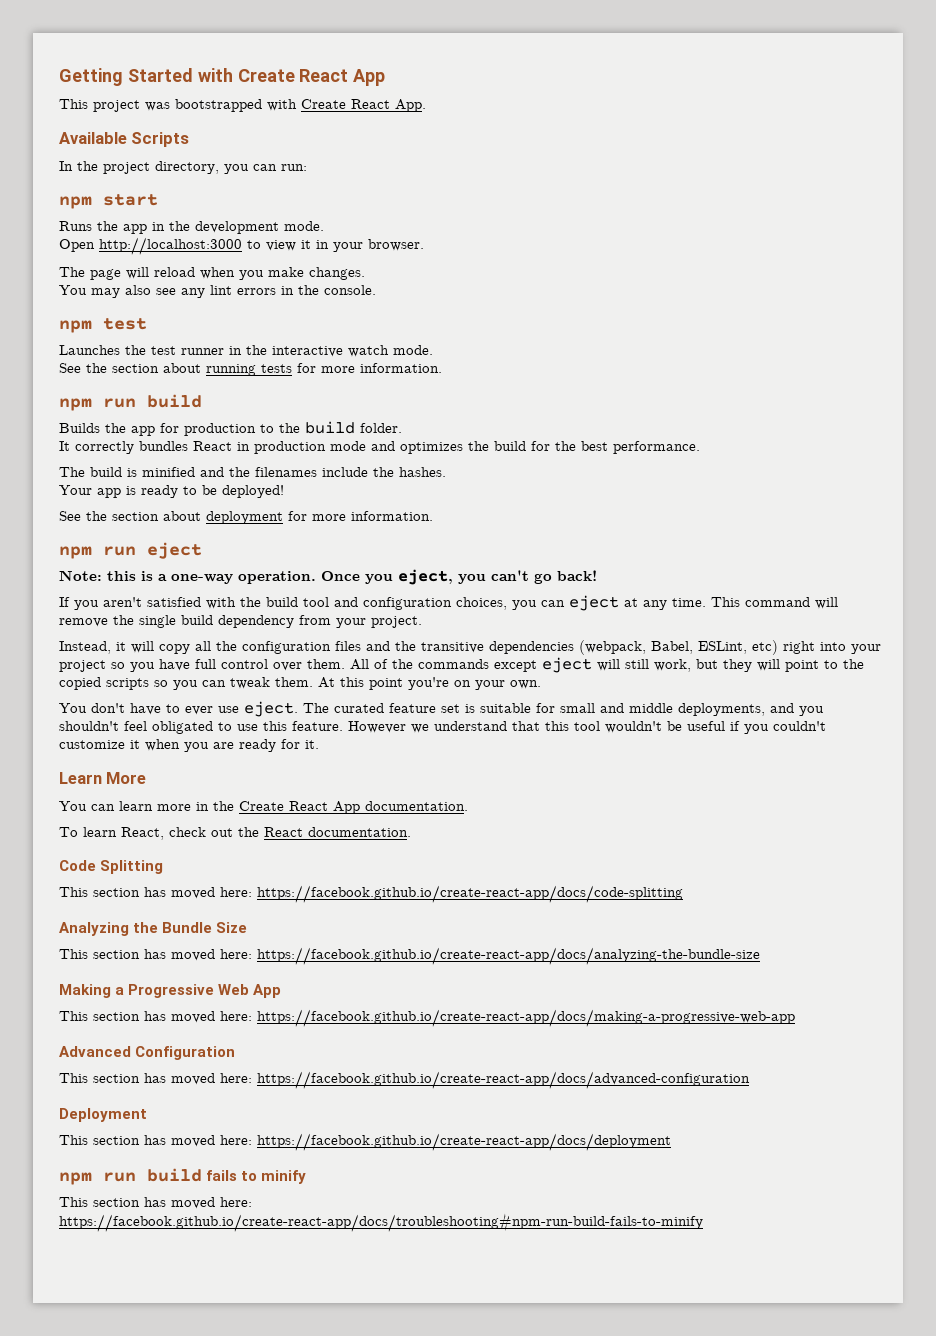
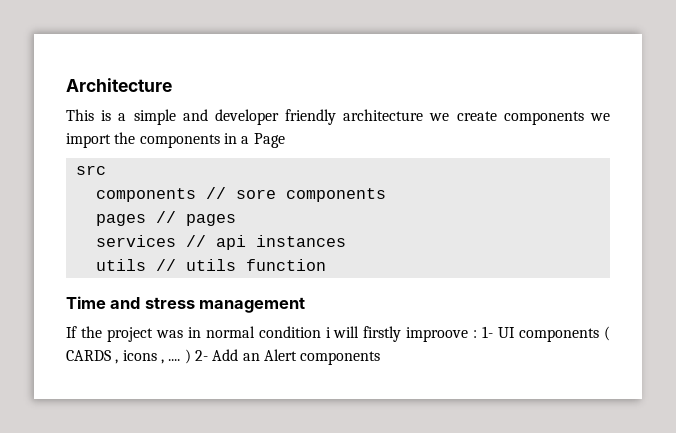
- Getting Started with Create React App
- This project was bootstrapped with Create React App.
- Available Scripts
- In the project directory, you can run:
- npm start
- Runs the app in the development mode.
- Open http://localhost:3000 to view it in your browser.
- The page will reload when you make changes.
- You may also see any lint errors in the console.
- npm test
- Launches the test runner in the interactive watch mode.
- See the section about running tests for more information.
- npm run build
- Builds the app for production to the build folder.
- It correctly bundles React in production mode and optimizes the build for the best performance.
- The build is minified and the filenames include the hashes.
- Your app is ready to be deployed!
- See the section about deployment for more information.
- npm run eject
- Note: this is a one-way operation. Once you eject, you can't go back!
- If you aren't satisfied with the build tool and configuration choices, you can eject at any time. This command will remove the single build dependency from your project.
- Instead, it will copy all the configuration files and the transitive dependencies (webpack, Babel, ESLint, etc) right into your project so you have full control over them. All of the commands except eject will still work, but they will point to the copied scripts so you can tweak them. At this point you're on your own.
- You don't have to ever use eject. The curated feature set is suitable for small and middle deployments, and you shouldn't feel obligated to use this feature. However we understand that this tool wouldn't be useful if you couldn't customize it when you are ready for it.
- Learn More
- You can learn more in the Create React App documentation.
- To learn React, check out the React documentation.
- Code Splitting
- This section has moved here: https://facebook.github.io/create-react-app/docs/code-splitting
- Analyzing the Bundle Size
- This section has moved here: https://facebook.github.io/create-react-app/docs/analyzing-the-bundle-size
- Making a Progressive Web App
- This section has moved here: https://facebook.github.io/create-react-app/docs/making-a-progressive-web-app
- Advanced Configuration
- This section has moved here: https://facebook.github.io/create-react-app/docs/advanced-configuration
- Deployment
- This section has moved here: https://facebook.github.io/create-react-app/docs/deployment
- npm run build fails to minify
- This section has moved here: https://facebook.github.io/create-react-app/docs/troubleshooting#npm-run-build-fails-to-minify
+ Architecture
+ This is a simple and developer friendly architecture we create components we import the components in a Page
+ src
+ components // sore components
+ pages // pages
+ services // api instances
+ utils // utils function
+ Time and stress management
+ If the project was in normal condition i will firstly improove : 1- UI components ( CARDS , icons , .... ) 2- Add an Alert components

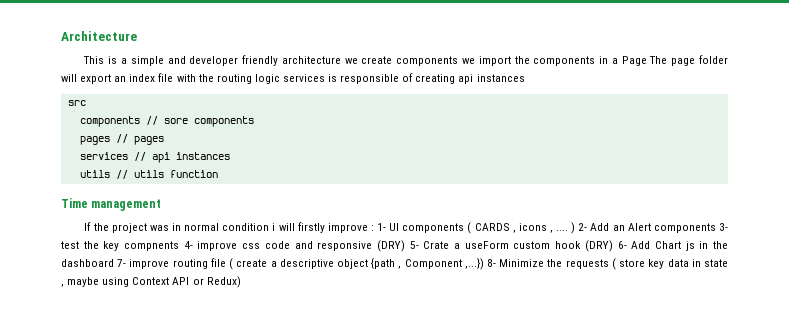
- This is a simple and developer friendly architecture we create components we import the components in a Page
+ This is a simple and developer friendly architecture we create components we import the components in a Page The page folder will export an index file with the routing logic services is responsible of creating api instances
- Time and stress management
+ Time management
- If the project was in normal condition i will firstly improove : 1- UI components ( CARDS , icons , .... ) 2- Add an Alert components
+ If the project was in normal condition i will firstly improve : 1- UI components ( CARDS , icons , .... ) 2- Add an Alert components 3- test the key compnents 4- improve css code and responsive (DRY) 5- Crate a useForm custom hook (DRY) 6- Add Chart js in the dashboard 7- improve routing file ( create a descriptive object {path , Component ,...}) 8- Minimize the requests ( store key data in state , maybe using Context API or Redux)

